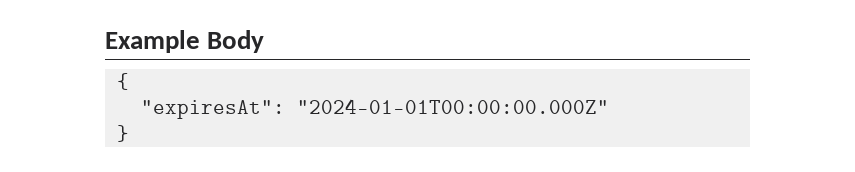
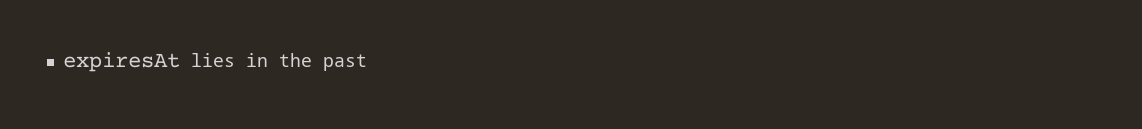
- Example Body
- {
- "expiresAt": "2024-01-01T00:00:00.000Z"
- }
+ expiresAt lies in the past

